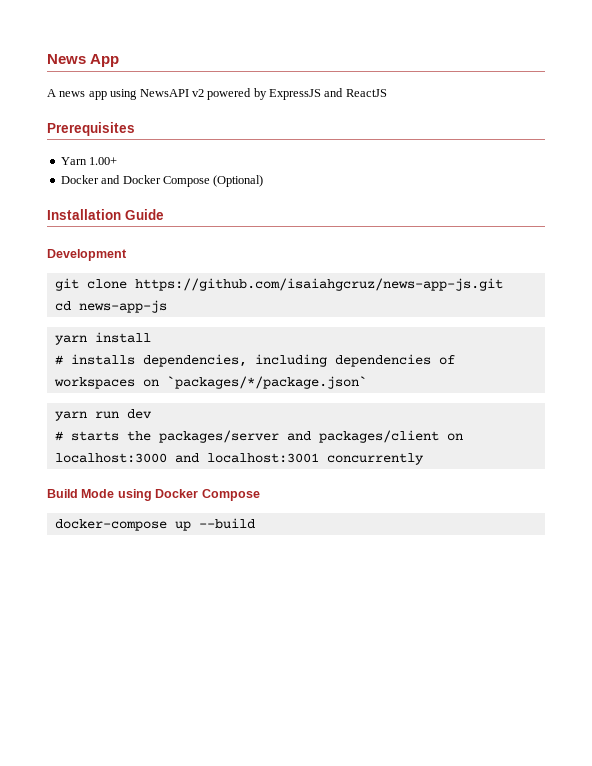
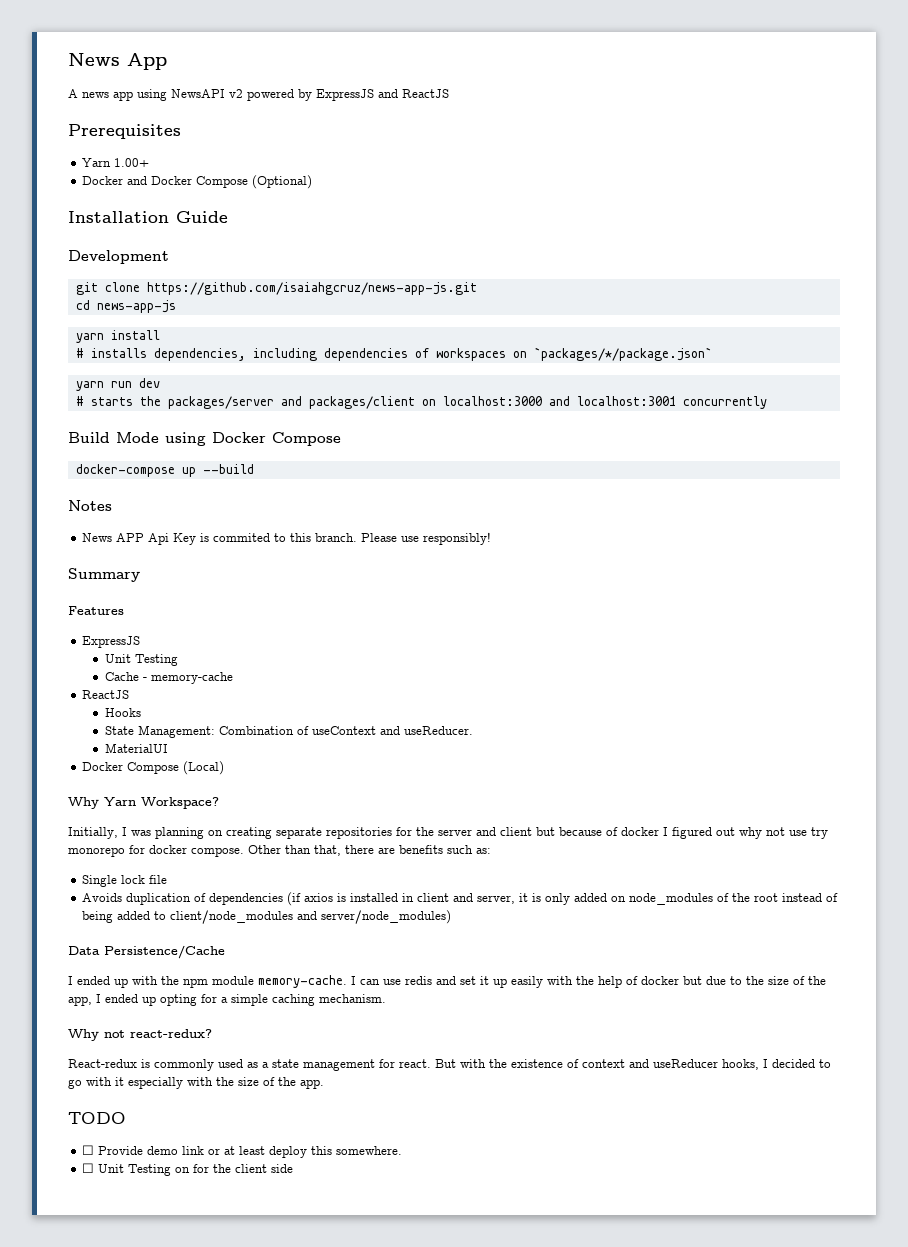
+ Notes
+ News APP Api Key is commited to this branch. Please use responsibly!
+ Summary
+ Features
+ ExpressJS
+ Unit Testing
+ Cache - memory-cache
+ ReactJS
+ Hooks
+ State Management: Combination of useContext and useReducer.
+ MaterialUI
+ Docker Compose (Local)
+ Why Yarn Workspace?
+ Initially, I was planning on creating separate repositories for the server and client but because of docker I figured out why not use try monorepo for docker compose. Other than that, there are benefits such as:
+ Single lock file
+ Avoids duplication of dependencies (if axios is installed in client and server, it is only added on node_modules of the root instead of being added to client/node_modules and server/node_modules)
+ Data Persistence/Cache
+ I ended up with the npm module memory-cache. I can use redis and set it up easily with the help of docker but due to the size of the app, I ended up opting for a simple caching mechanism.
+ Why not react-redux?
+ React-redux is commonly used as a state management for react. But with the existence of context and useReducer hooks, I decided to go with it especially with the size of the app.
+ TODO
+ ☐ Provide demo link or at least deploy this somewhere.
+ ☐ Unit Testing on for the client side

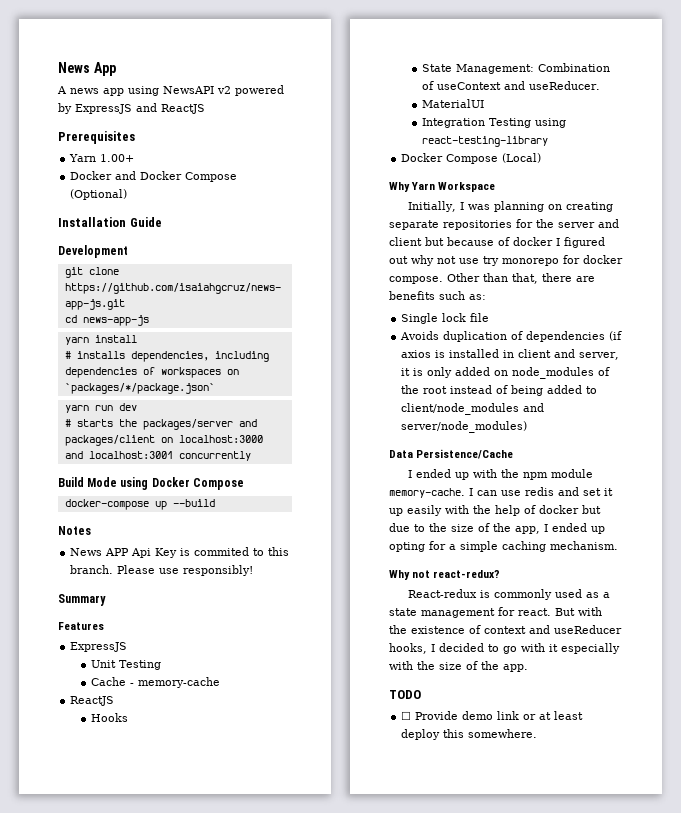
+ Integration Testing using react-testing-library
- Why Yarn Workspace?
+ Why Yarn Workspace
- ☐ Unit Testing on for the client side

